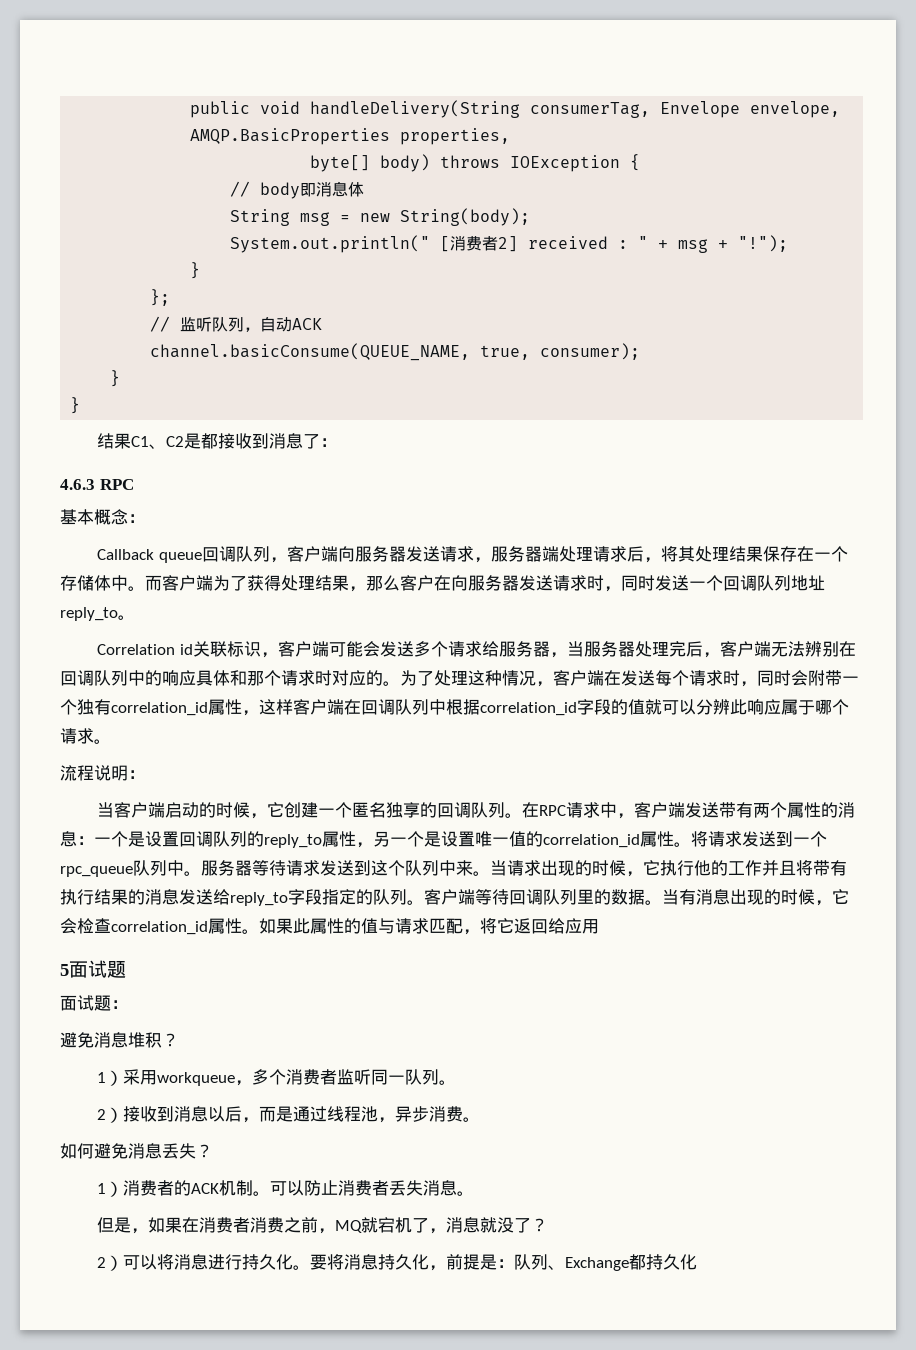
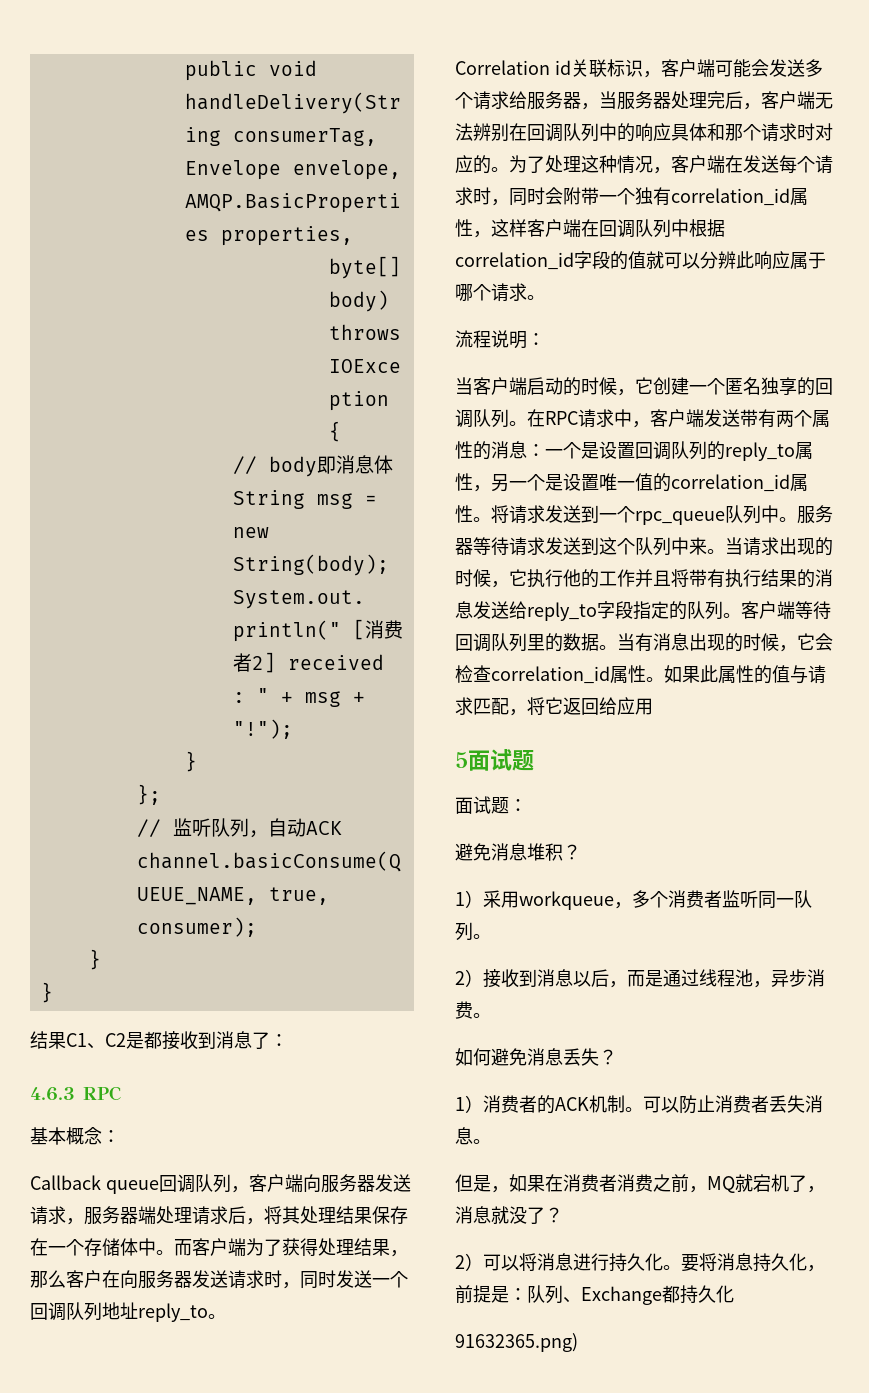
+ 91632365.png)

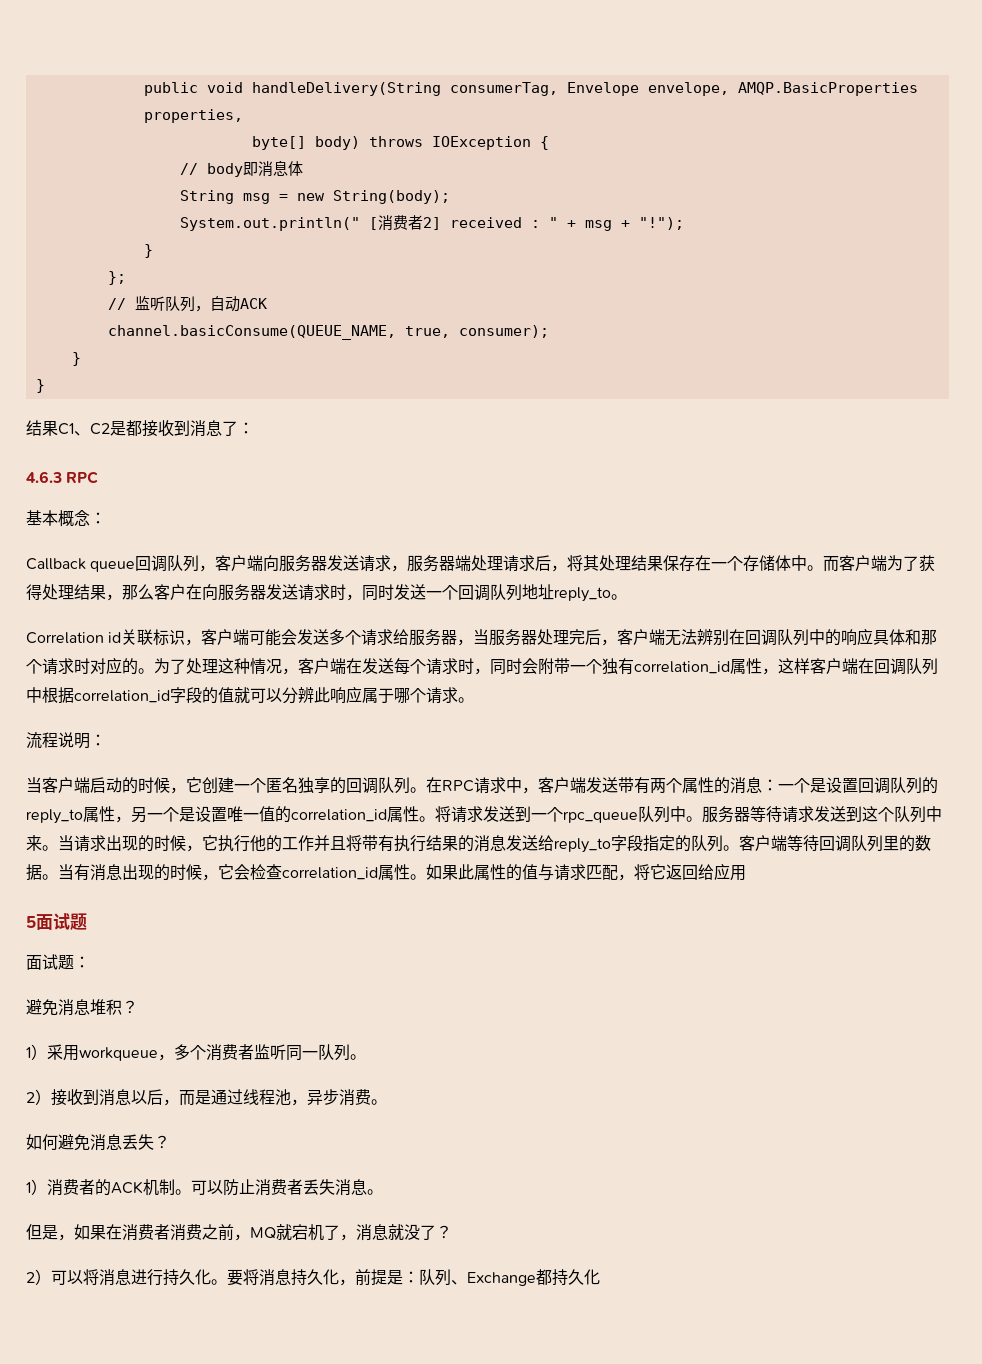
- 91632365.png)

